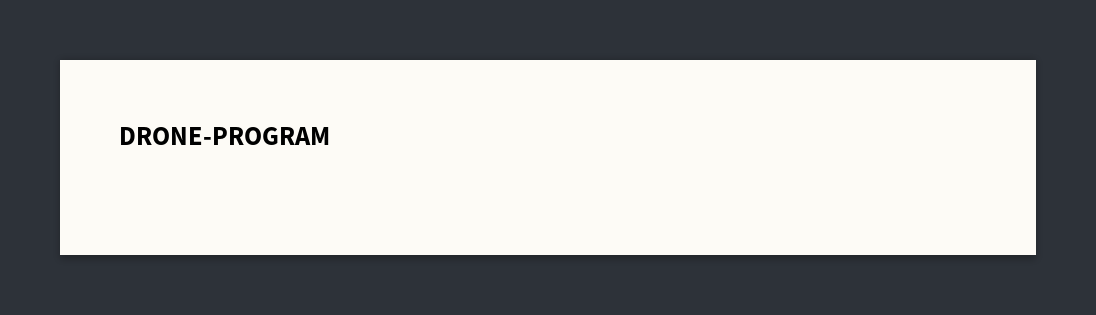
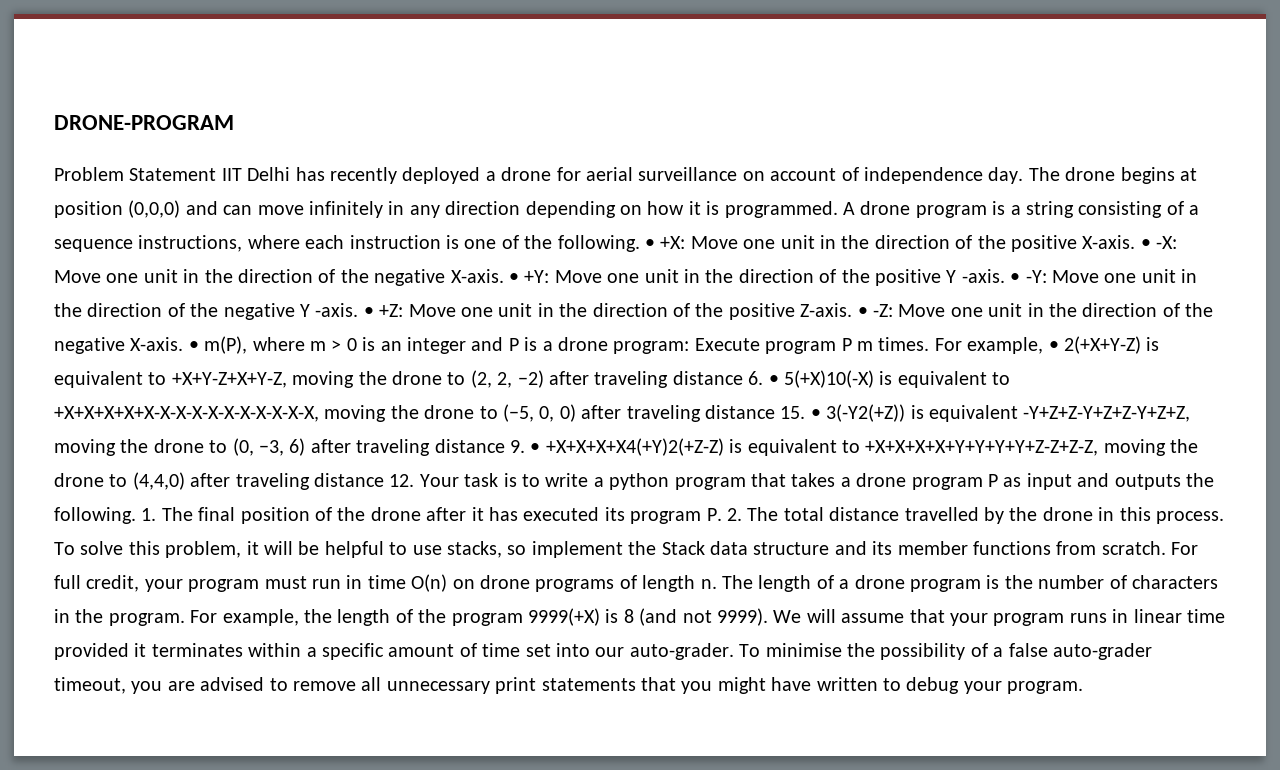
+ Problem Statement IIT Delhi has recently deployed a drone for aerial surveillance on account of independence day. The drone begins at position (0,0,0) and can move infinitely in any direction depending on how it is programmed. A drone program is a string consisting of a sequence instructions, where each instruction is one of the following. • +X: Move one unit in the direction of the positive X-axis. • -X: Move one unit in the direction of the negative X-axis. • +Y: Move one unit in the direction of the positive Y -axis. • -Y: Move one unit in the direction of the negative Y -axis. • +Z: Move one unit in the direction of the positive Z-axis. • -Z: Move one unit in the direction of the negative X-axis. • m(P), where m > 0 is an integer and P is a drone program: Execute program P m times. For example, • 2(+X+Y-Z) is equivalent to +X+Y-Z+X+Y-Z, moving the drone to (2, 2, −2) after traveling distance 6. • 5(+X)10(-X) is equivalent to +X+X+X+X+X-X-X-X-X-X-X-X-X-X-X, moving the drone to (−5, 0, 0) after traveling distance 15. • 3(-Y2(+Z)) is equivalent -Y+Z+Z-Y+Z+Z-Y+Z+Z, moving the drone to (0, −3, 6) after traveling distance 9. • +X+X+X+X4(+Y)2(+Z-Z) is equivalent to +X+X+X+X+Y+Y+Y+Y+Z-Z+Z-Z, moving the drone to (4,4,0) after traveling distance 12. Your task is to write a python program that takes a drone program P as input and outputs the following. 1. The final position of the drone after it has executed its program P. 2. The total distance travelled by the drone in this process. To solve this problem, it will be helpful to use stacks, so implement the Stack data structure and its member functions from scratch. For full credit, your program must run in time O(n) on drone programs of length n. The length of a drone program is the number of characters in the program. For example, the length of the program 9999(+X) is 8 (and not 9999). We will assume that your program runs in linear time provided it terminates within a specific amount of time set into our auto-grader. To minimise the possibility of a false auto-grader timeout, you are advised to remove all unnecessary print statements that you might have written to debug your program.

